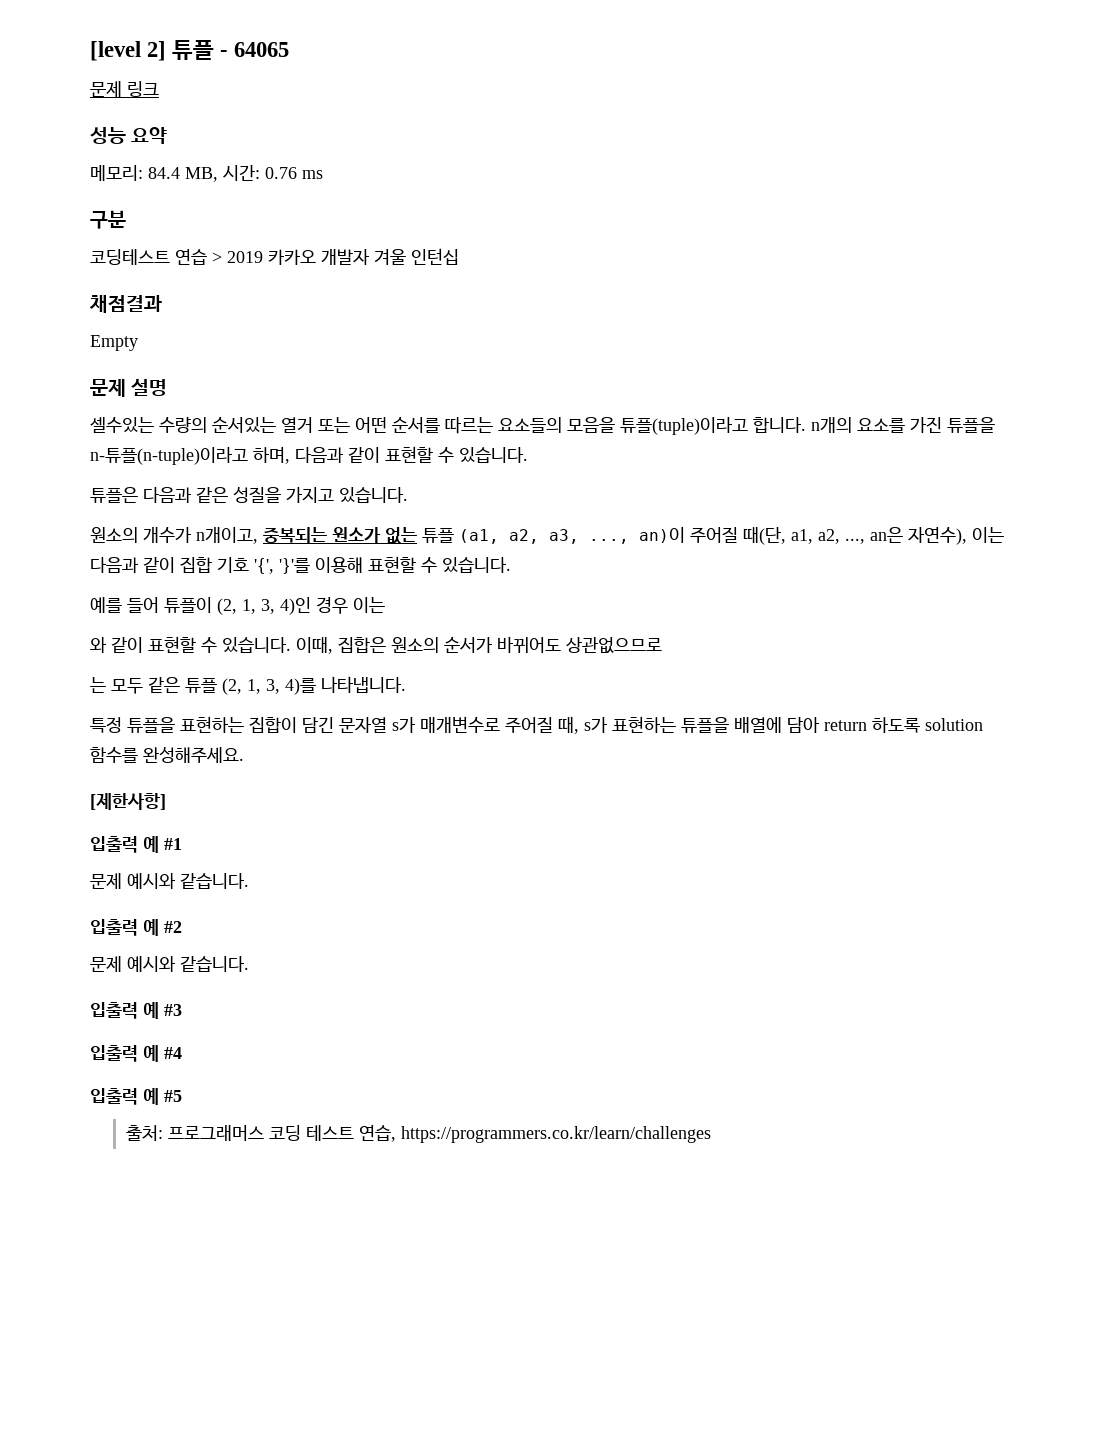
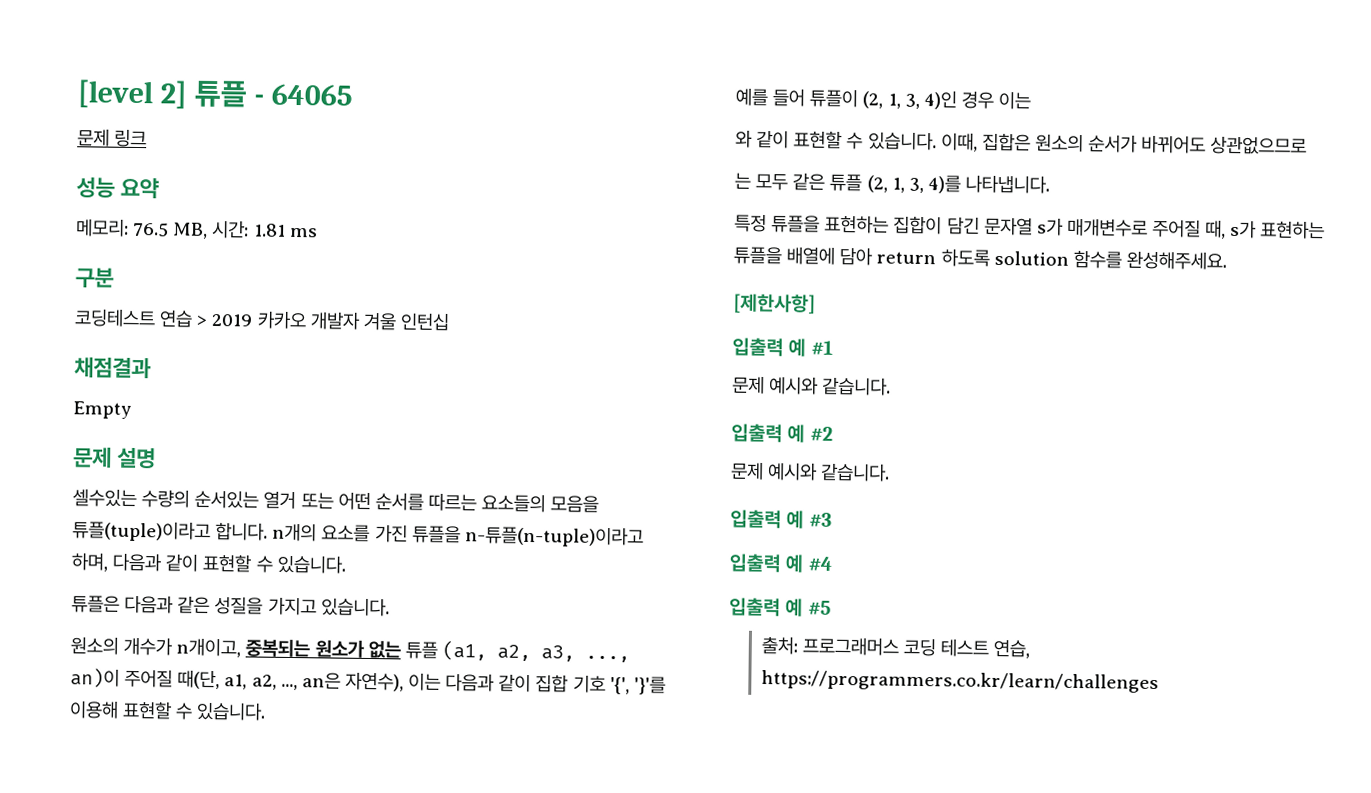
- 메모리: 84.4 MB, 시간: 0.76 ms
+ 메모리: 76.5 MB, 시간: 1.81 ms

